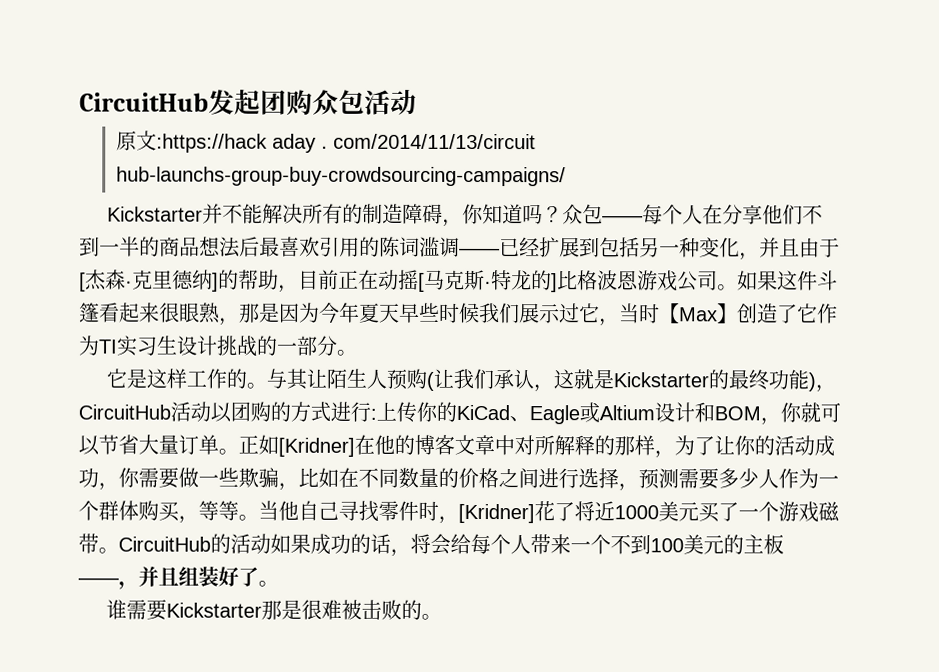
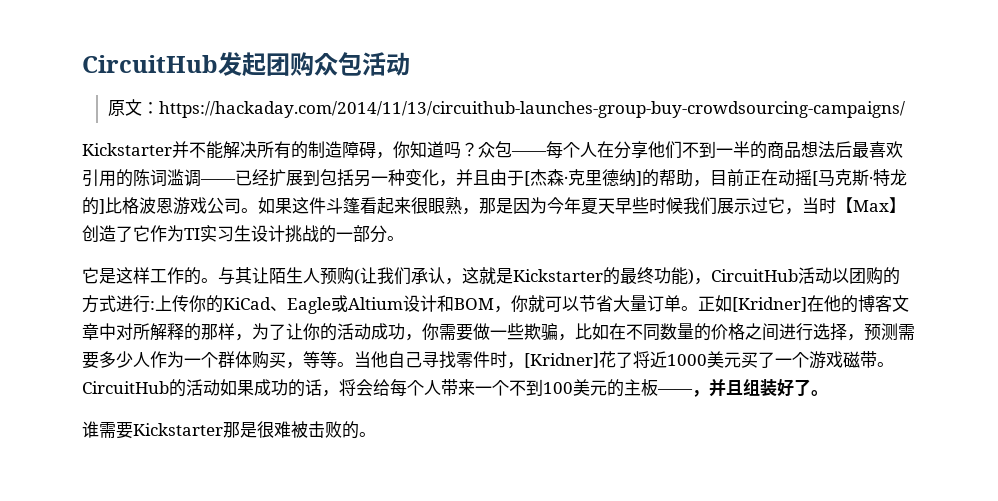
- 原文:https://hack aday . com/2014/11/13/circuit hub-launchs-group-buy-crowdsourcing-campaigns/
+ 原文：https://hackaday.com/2014/11/13/circuithub-launches-group-buy-crowdsourcing-campaigns/

